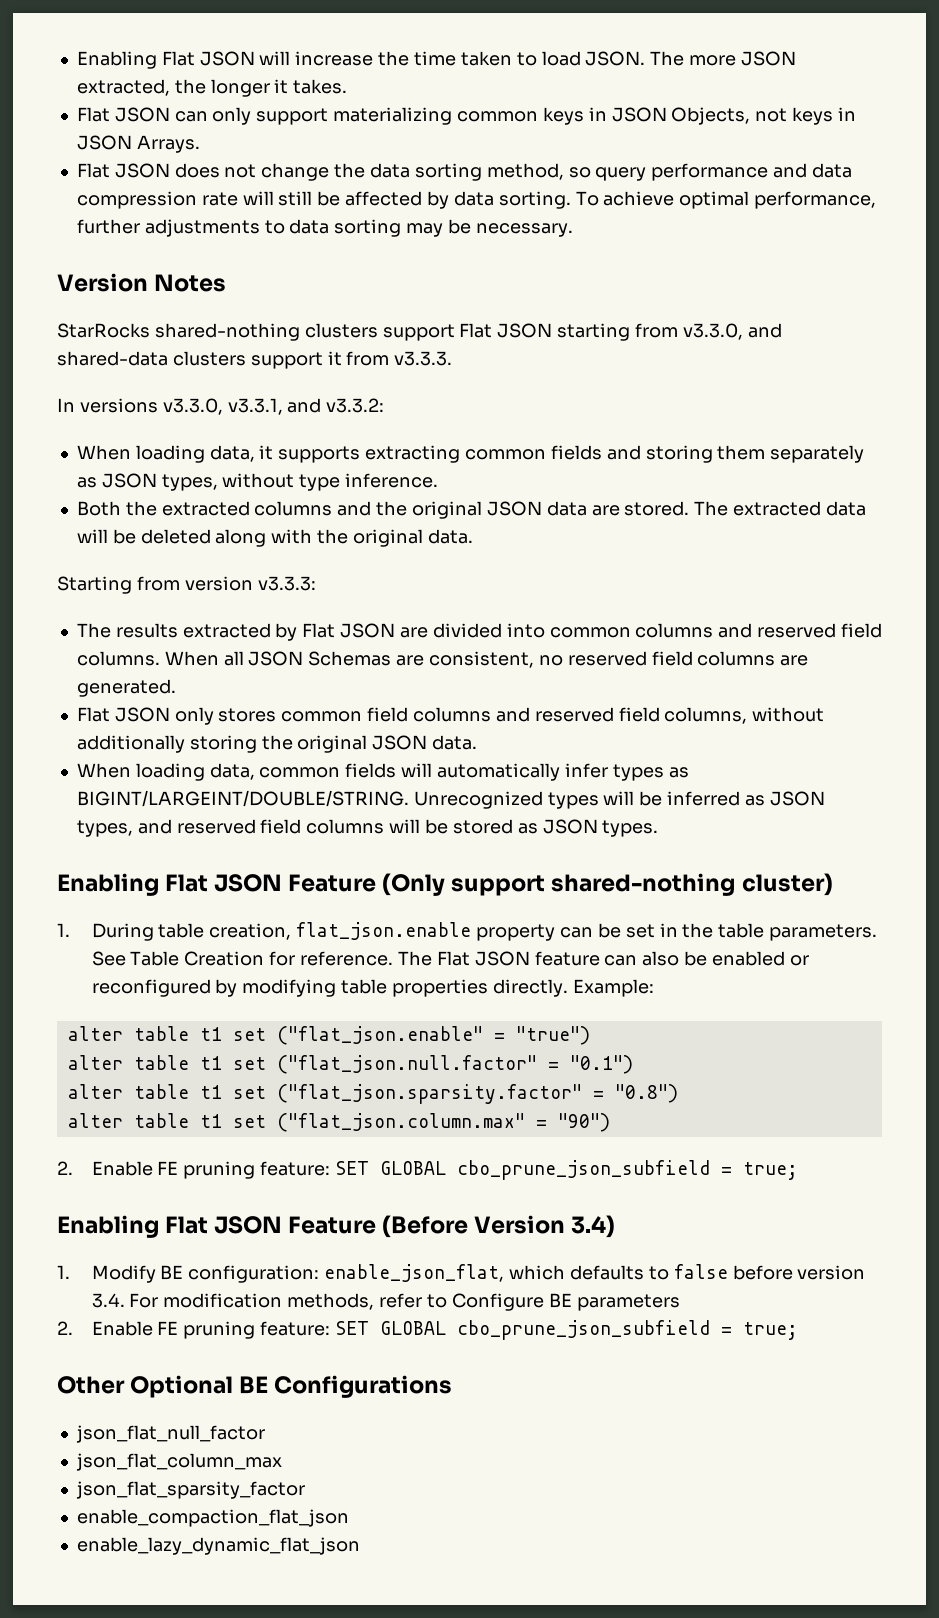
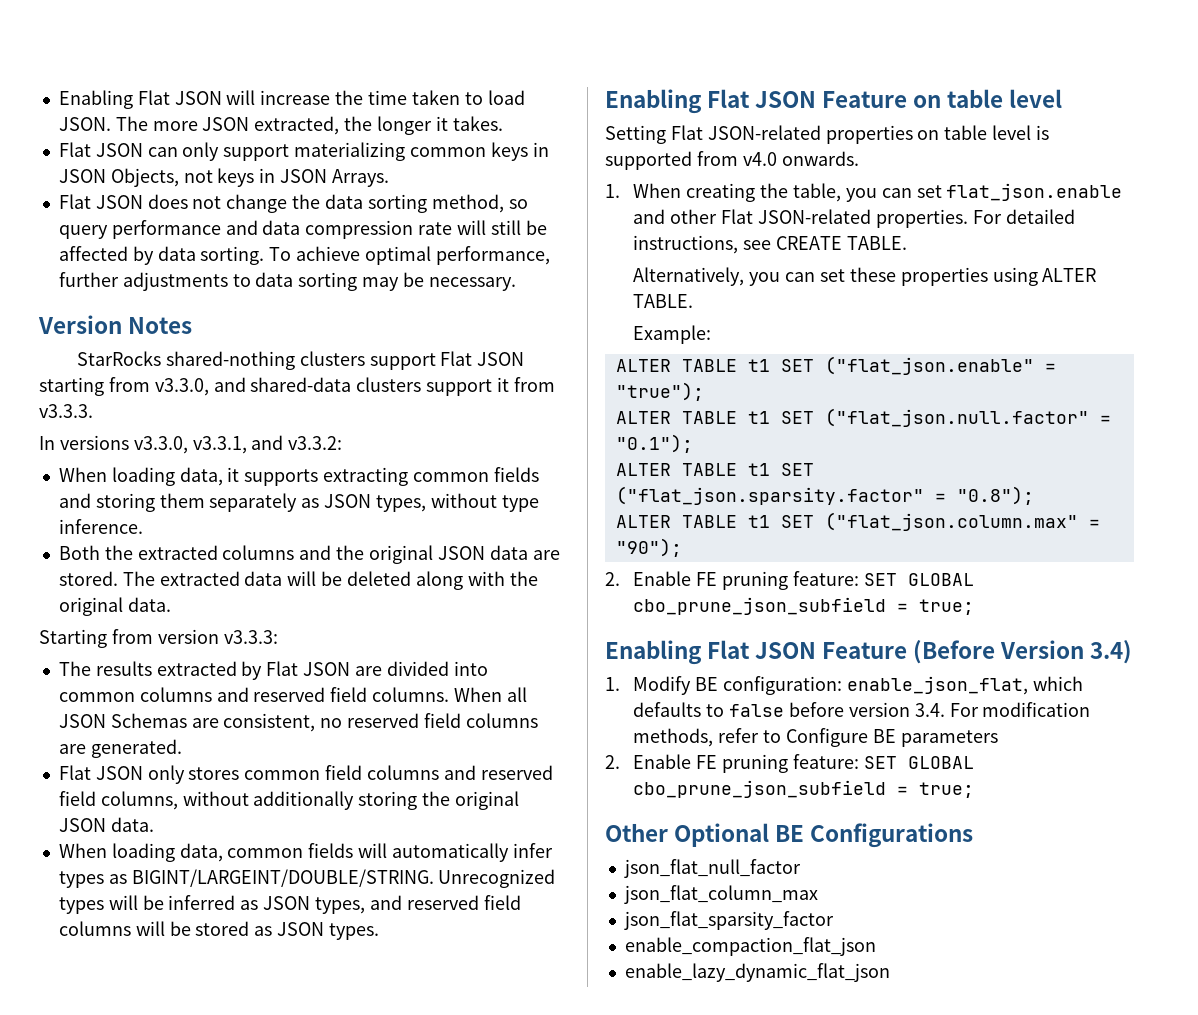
- Enabling Flat JSON Feature (Only support shared-nothing cluster)
- 1. During table creation, flat_json.enable property can be set in the table parameters. See Table Creation for reference. The Flat JSON feature can also be enabled or reconfigured by modifying table properties directly. Example:
- alter table t1 set ("flat_json.enable" = "true")
- alter table t1 set ("flat_json.null.factor" = "0.1")
- alter table t1 set ("flat_json.sparsity.factor" = "0.8")
- alter table t1 set ("flat_json.column.max" = "90")
+ Enabling Flat JSON Feature on table level
+ Setting Flat JSON-related properties on table level is supported from v4.0 onwards.
+ 1. When creating the table, you can set flat_json.enable and other Flat JSON-related properties. For detailed instructions, see CREATE TABLE.
+ Alternatively, you can set these properties using ALTER TABLE.
+ Example:
+ ALTER TABLE t1 SET ("flat_json.enable" = "true");
+ ALTER TABLE t1 SET ("flat_json.null.factor" = "0.1");
+ ALTER TABLE t1 SET ("flat_json.sparsity.factor" = "0.8");
+ ALTER TABLE t1 SET ("flat_json.column.max" = "90");

